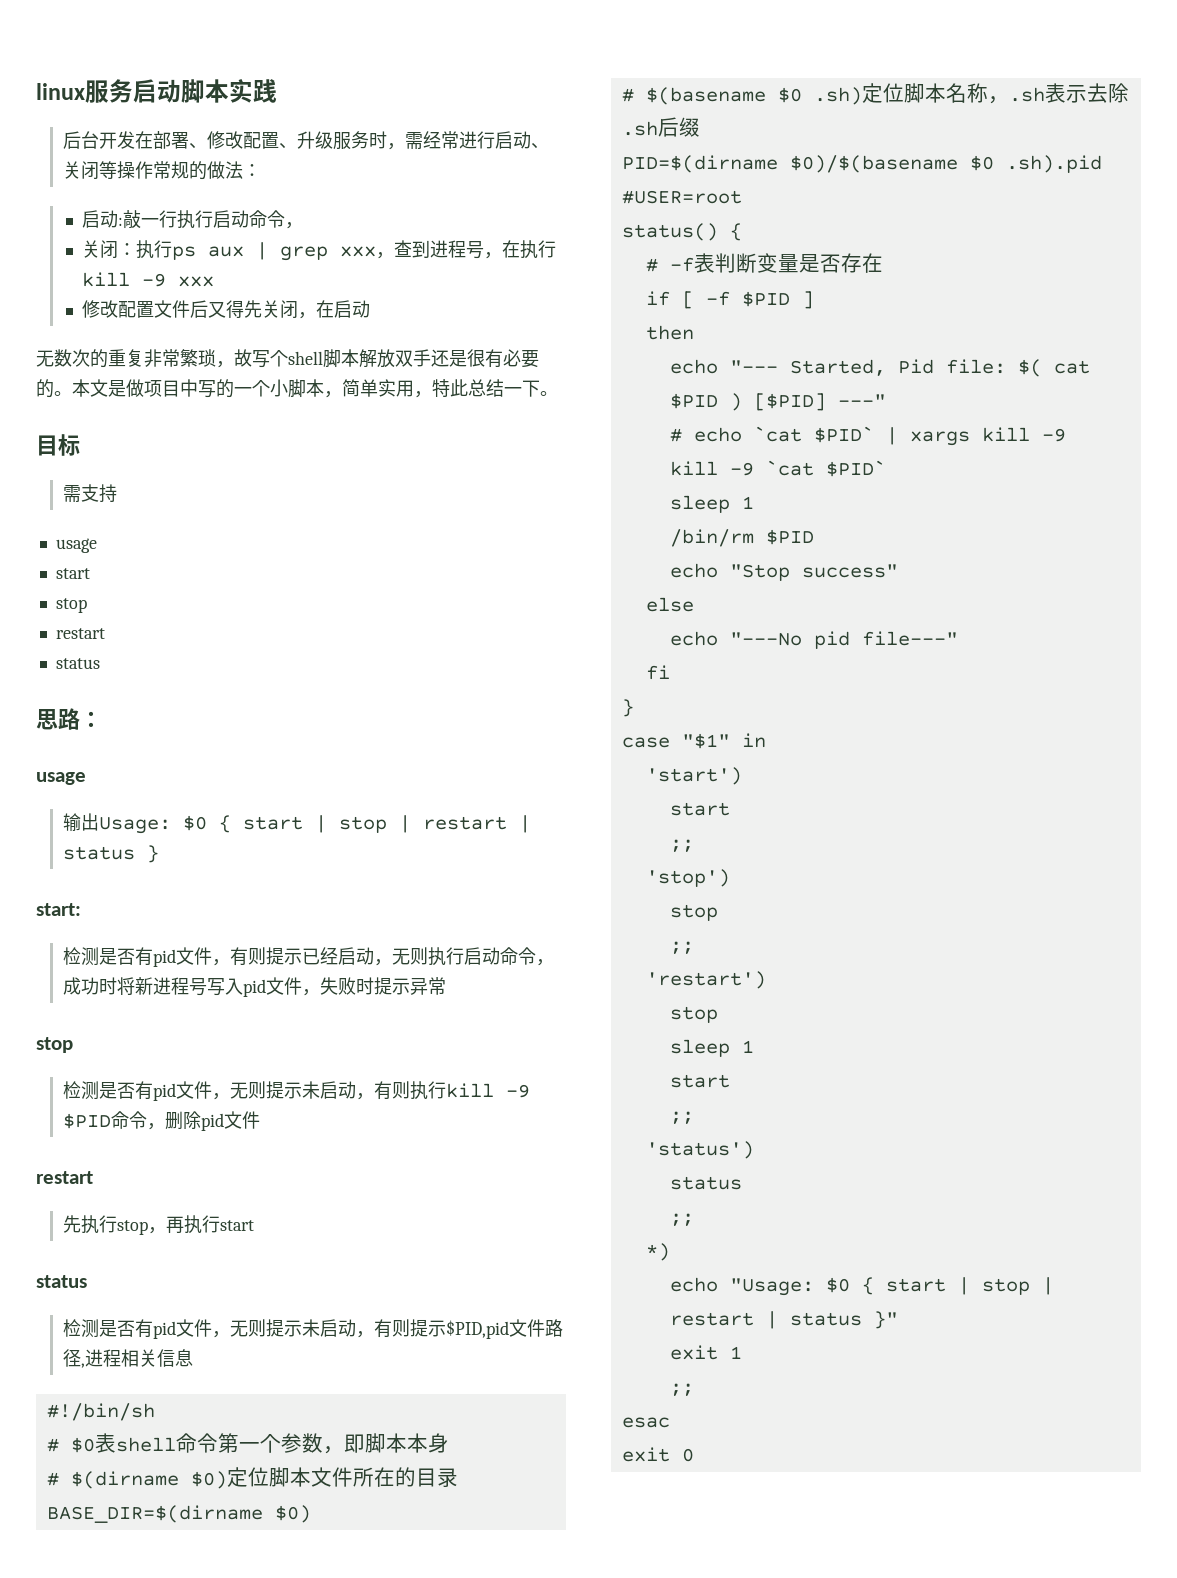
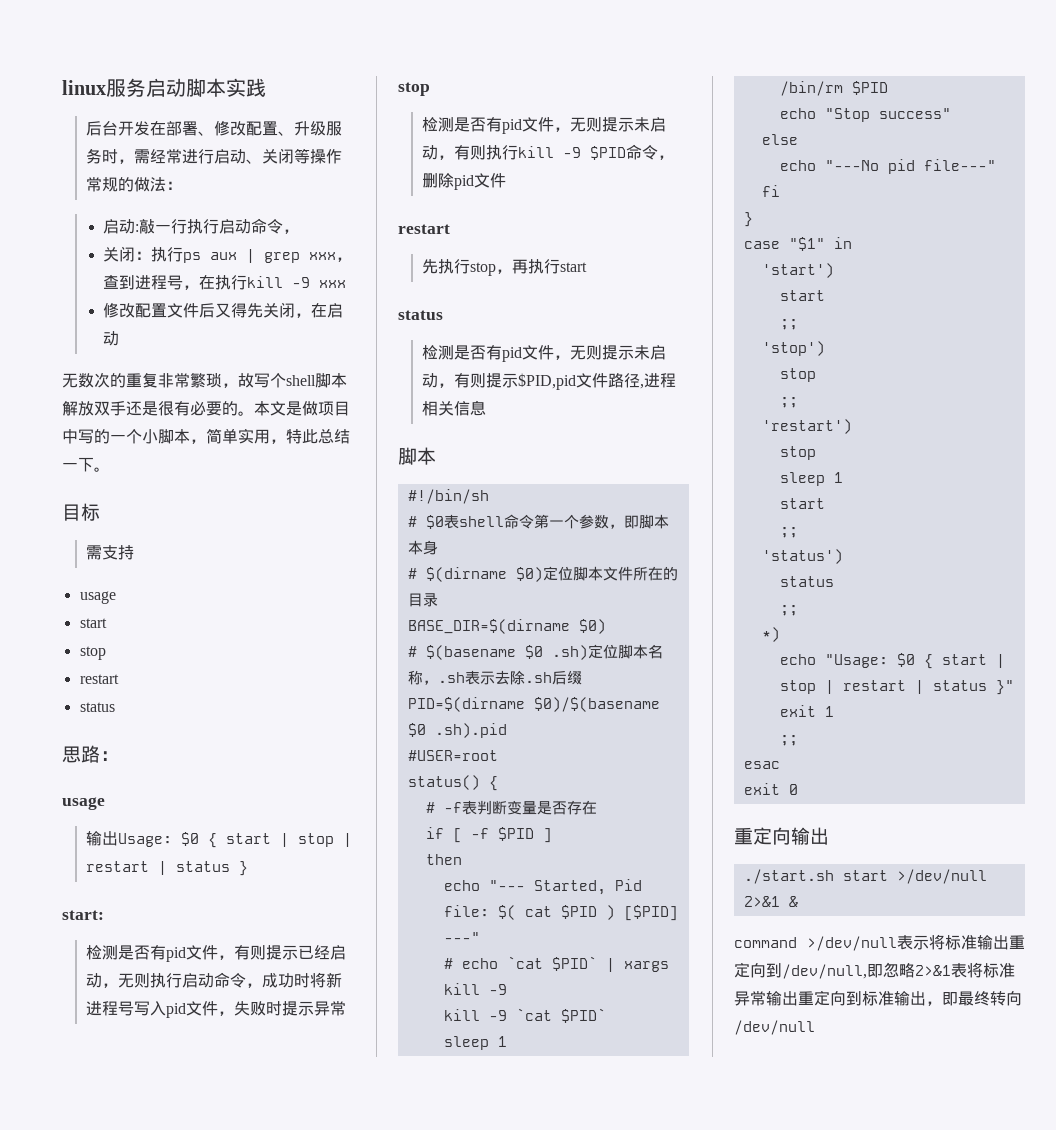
  检测是否有pid文件，无则提示未启动，有则提示$PID,pid文件路径,进程相关信息
+ 脚本
+ 重定向输出
+ ./start.sh start >/dev/null 2>&1 &
+ command >/dev/null表示将标准输出重定向到/dev/null,即忽略2>&1表将标准异常输出重定向到标准输出，即最终转向/dev/null

